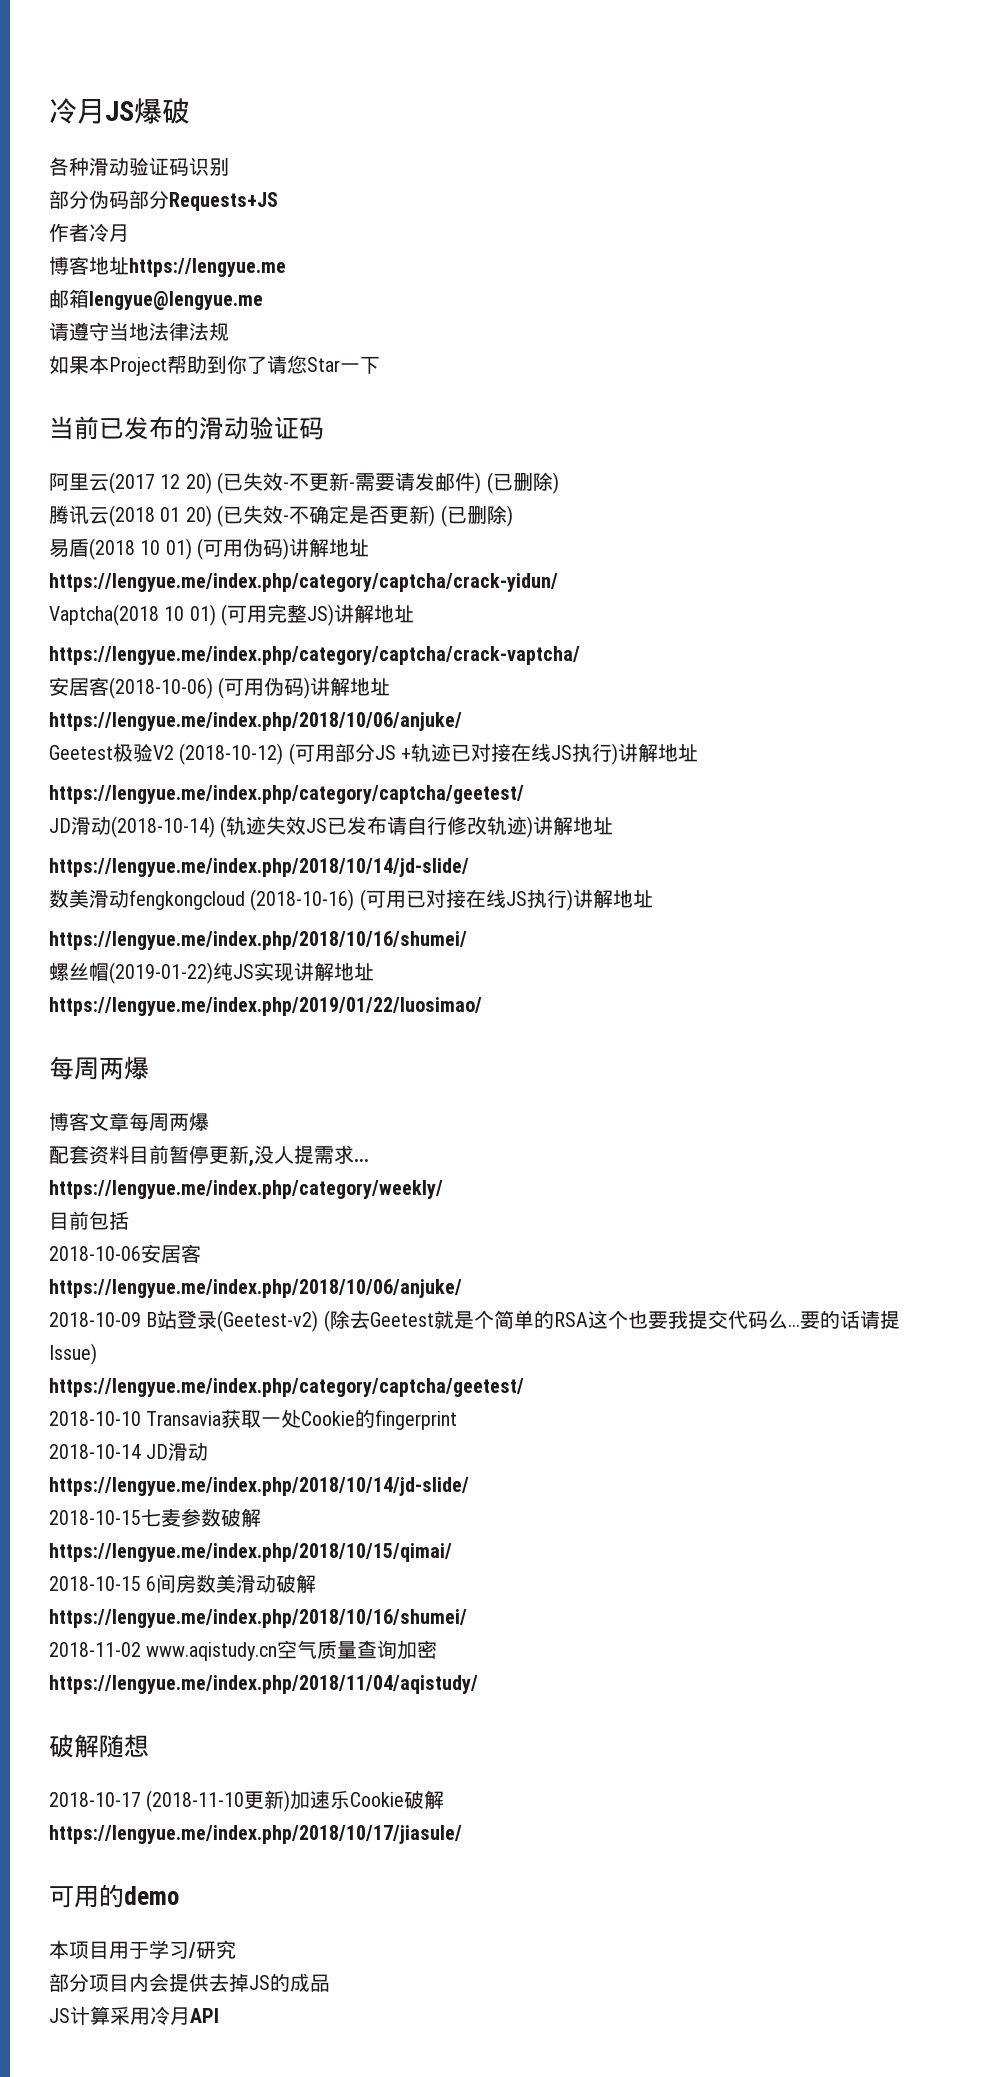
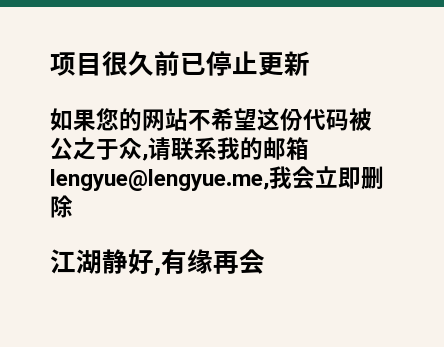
- 冷月JS爆破
- 各种滑动验证码识别
- 部分伪码部分Requests+JS
- 作者冷月
- 博客地址https://lengyue.me
- 邮箱lengyue@lengyue.me
- 请遵守当地法律法规
- 如果本Project帮助到你了请您Star一下
- 当前已发布的滑动验证码
- 阿里云(2017 12 20) (已失效-不更新-需要请发邮件) (已删除)
- 腾讯云(2018 01 20) (已失效-不确定是否更新) (已删除)
- 易盾(2018 10 01) (可用伪码)讲解地址
- https://lengyue.me/index.php/category/captcha/crack-yidun/
- Vaptcha(2018 10 01) (可用完整JS)讲解地址
- https://lengyue.me/index.php/category/captcha/crack-vaptcha/
- 安居客(2018-10-06) (可用伪码)讲解地址
- https://lengyue.me/index.php/2018/10/06/anjuke/
- Geetest极验V2 (2018-10-12) (可用部分JS +轨迹已对接在线JS执行)讲解地址
- https://lengyue.me/index.php/category/captcha/geetest/
- JD滑动(2018-10-14) (轨迹失效JS已发布请自行修改轨迹)讲解地址
- https://lengyue.me/index.php/2018/10/14/jd-slide/
- 数美滑动fengkongcloud (2018-10-16) (可用已对接在线JS执行)讲解地址
- https://lengyue.me/index.php/2018/10/16/shumei/
- 螺丝帽(2019-01-22)纯JS实现讲解地址
- https://lengyue.me/index.php/2019/01/22/luosimao/
- 每周两爆
- 博客文章每周两爆
- 配套资料目前暂停更新,没人提需求...
- https://lengyue.me/index.php/category/weekly/
- 目前包括
- 2018-10-06安居客
- https://lengyue.me/index.php/2018/10/06/anjuke/
- 2018-10-09 B站登录(Geetest-v2) (除去Geetest就是个简单的RSA这个也要我提交代码么...要的话请提Issue)
- https://lengyue.me/index.php/category/captcha/geetest/
- 2018-10-10 Transavia获取一处Cookie的fingerprint
- 2018-10-14 JD滑动
- https://lengyue.me/index.php/2018/10/14/jd-slide/
- 2018-10-15七麦参数破解
- https://lengyue.me/index.php/2018/10/15/qimai/
- 2018-10-15 6间房数美滑动破解
- https://lengyue.me/index.php/2018/10/16/shumei/
- 2018-11-02 www.aqistudy.cn空气质量查询加密
- https://lengyue.me/index.php/2018/11/04/aqistudy/
- 破解随想
- 2018-10-17 (2018-11-10更新)加速乐Cookie破解
- https://lengyue.me/index.php/2018/10/17/jiasule/
- 可用的demo
- 本项目用于学习/研究
- 部分项目内会提供去掉JS的成品
- JS计算采用冷月API
+ 项目很久前已停止更新
+ 如果您的网站不希望这份代码被公之于众,请联系我的邮箱lengyue@lengyue.me,我会立即删除
+ 江湖静好,有缘再会

